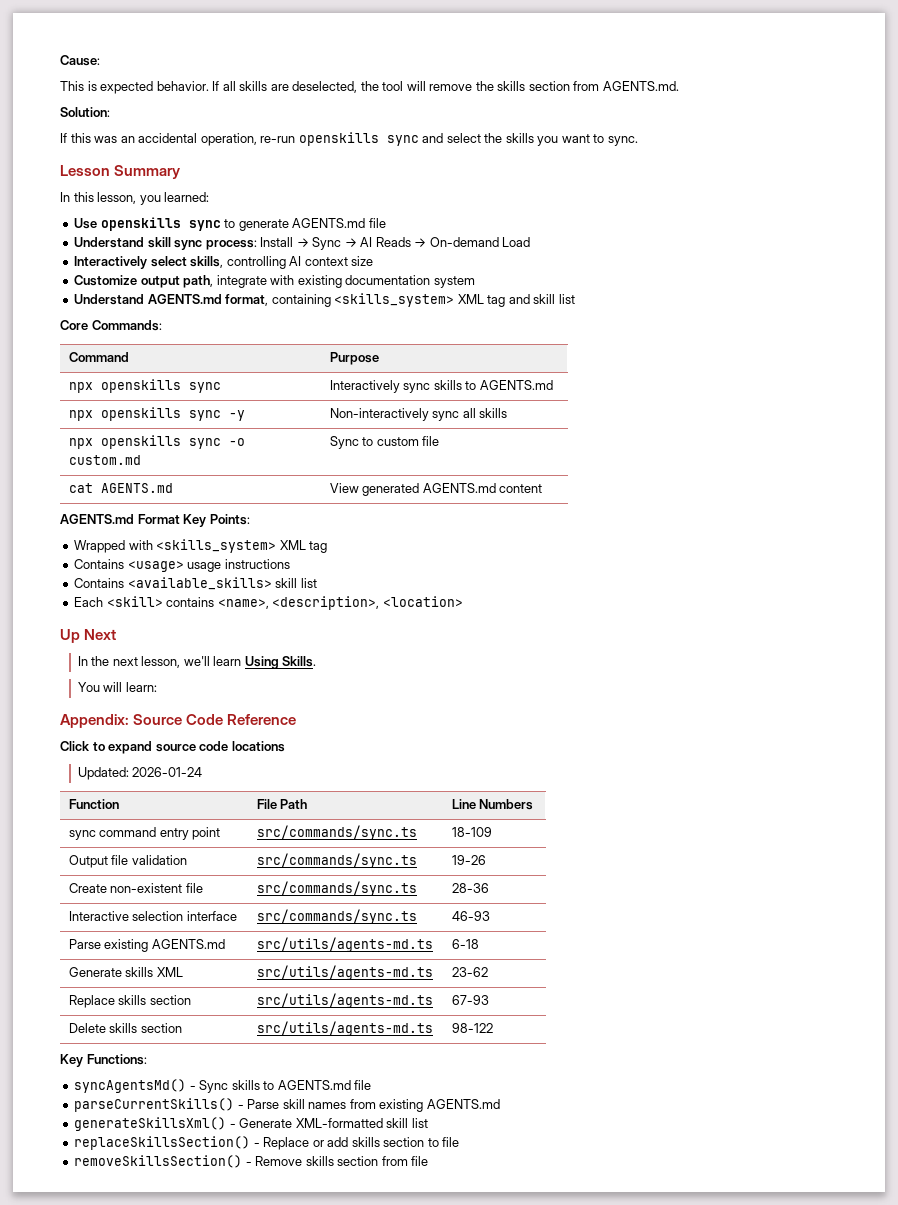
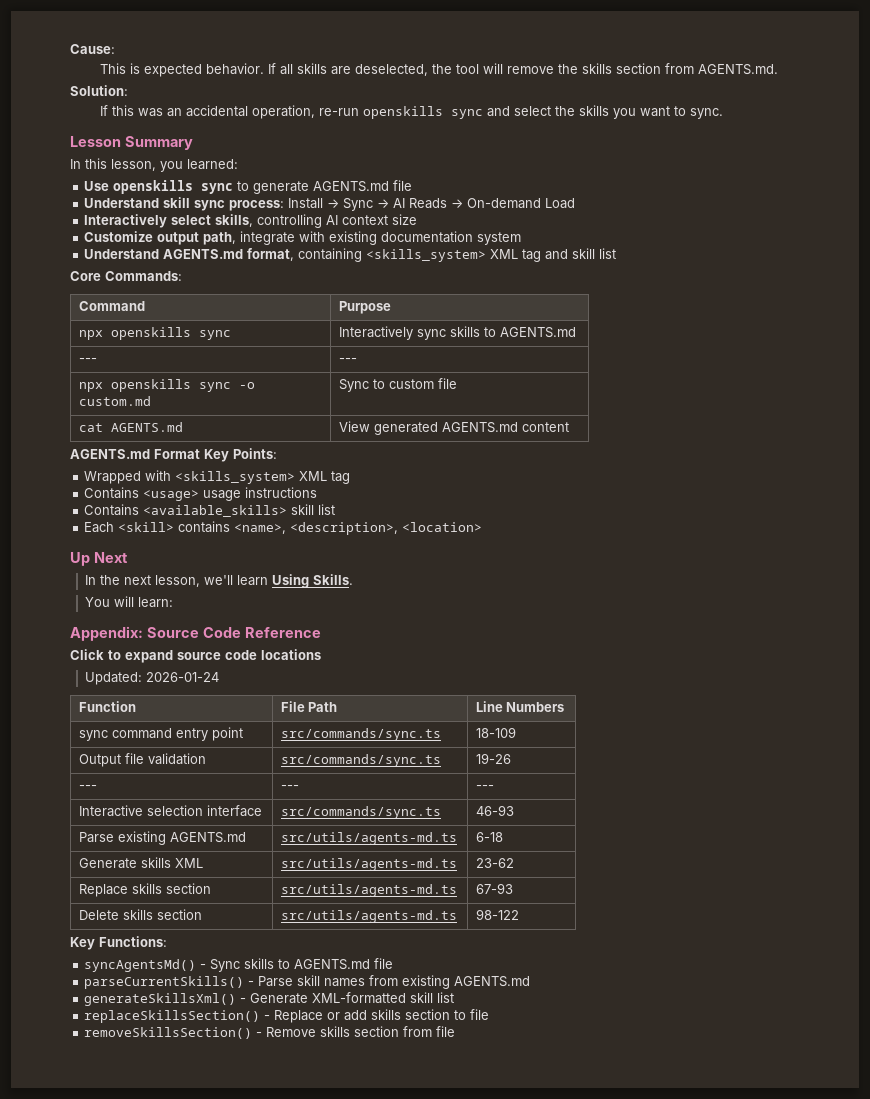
  npx openskills sync | Interactively sync skills to AGENTS.md
- npx openskills sync -y | Non-interactively sync all skills
+ --- | ---
- Create non-existent file | src/commands/sync.ts | 28-36
+ --- | --- | ---

